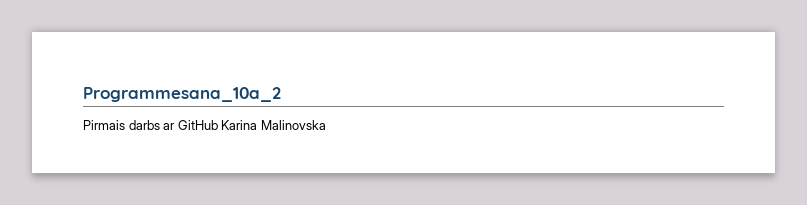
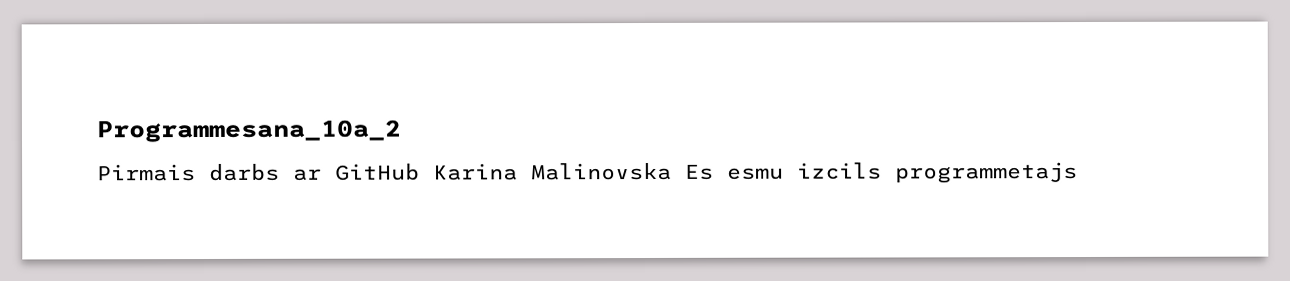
- Pirmais darbs ar GitHub Karina Malinovska
+ Pirmais darbs ar GitHub Karina Malinovska Es esmu izcils programmetajs

